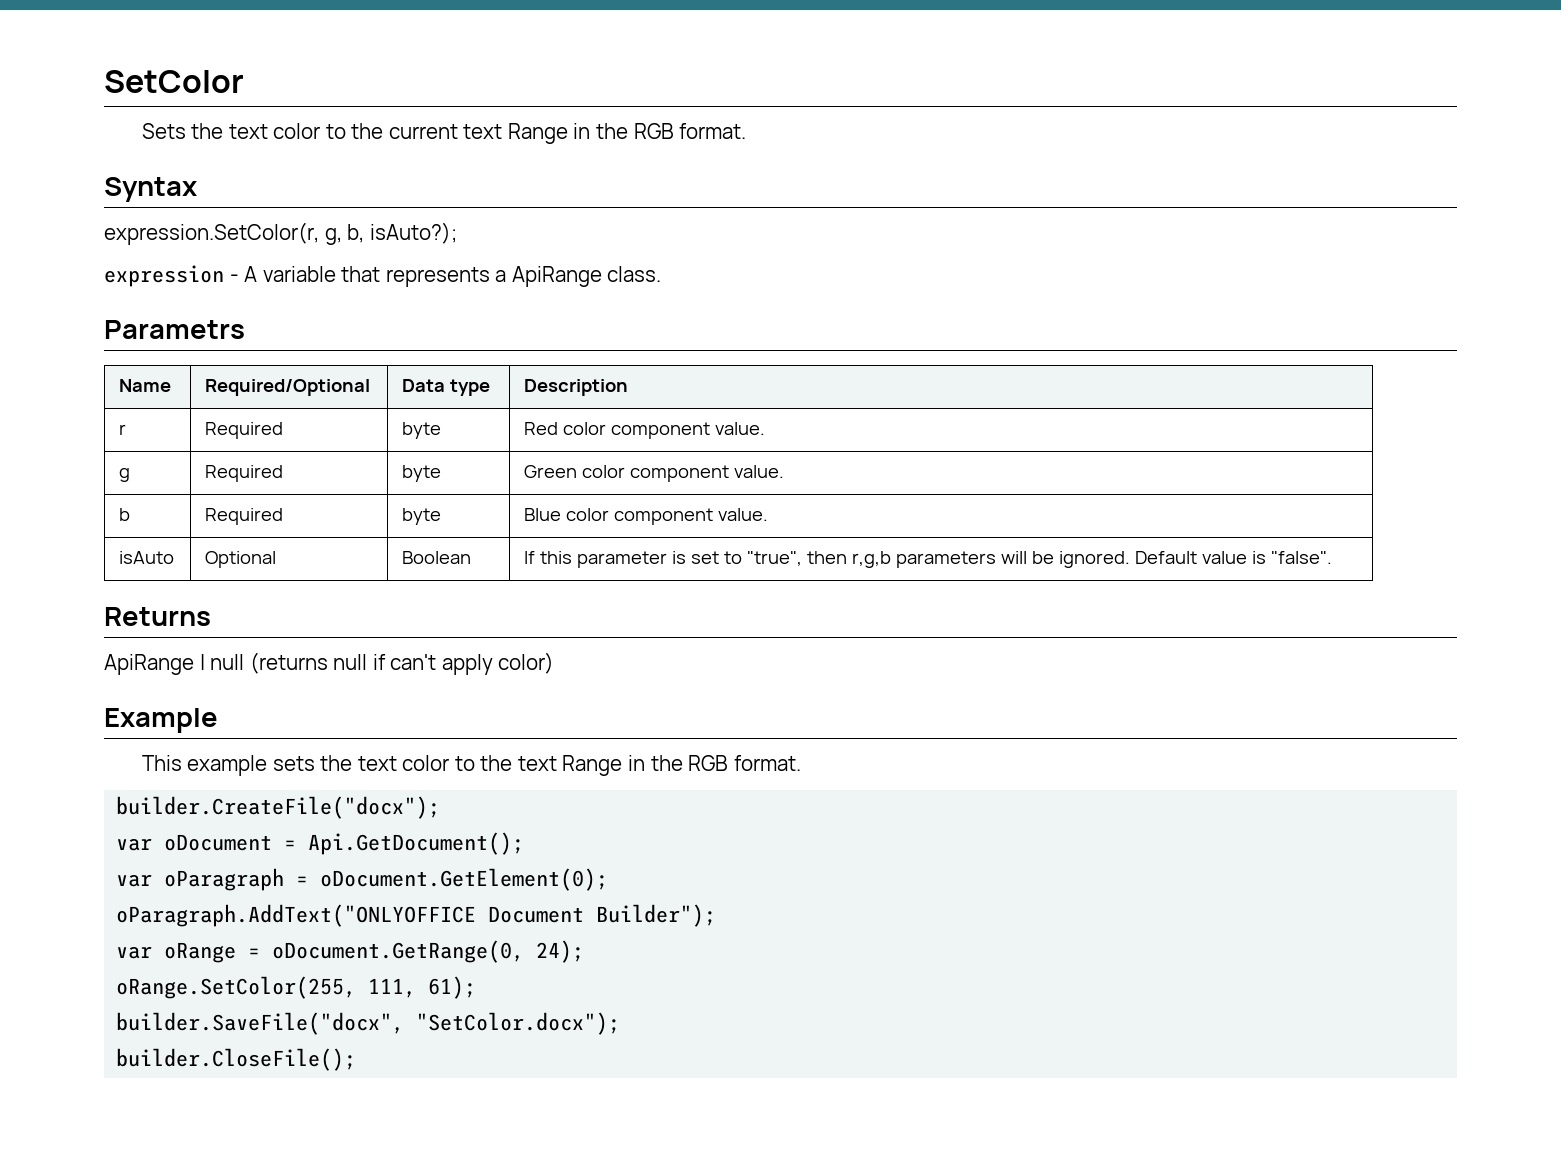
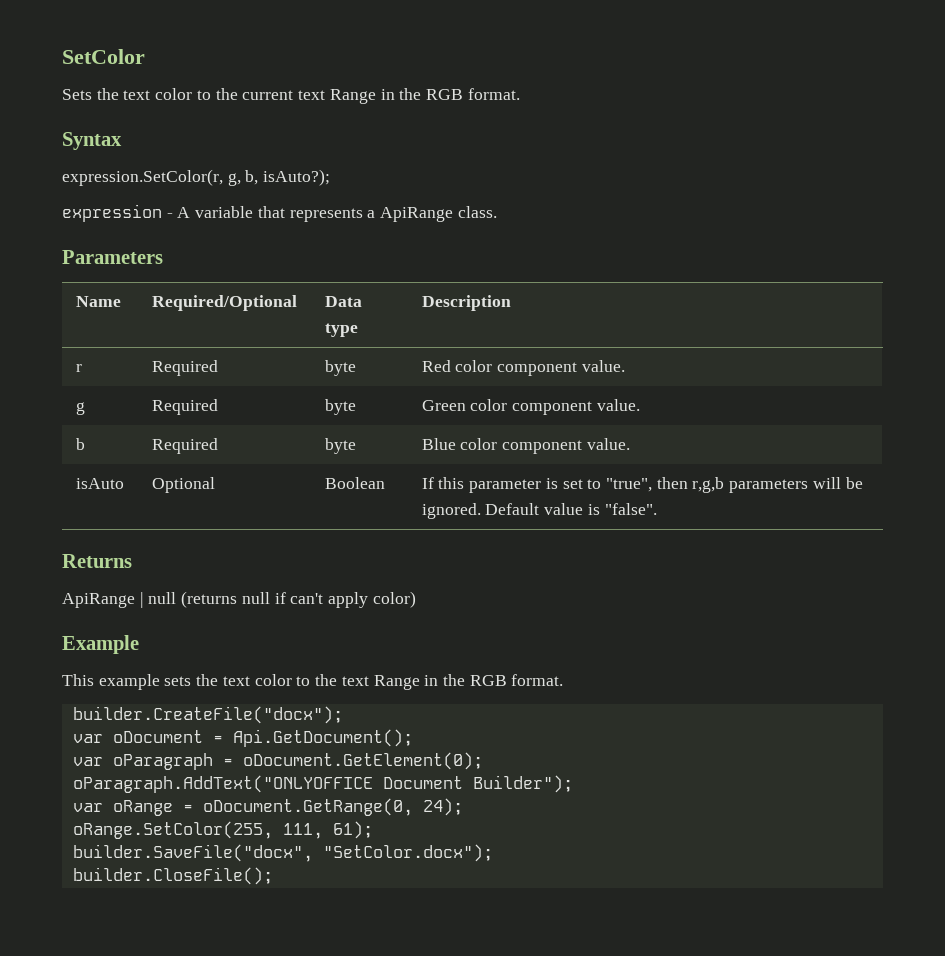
- Parametrs
+ Parameters

